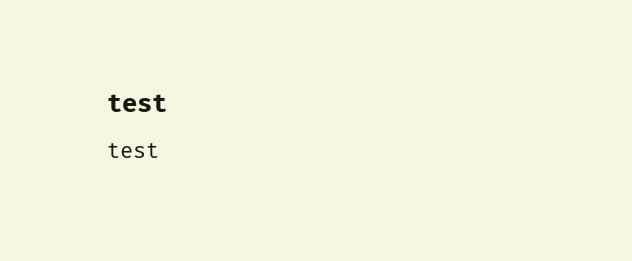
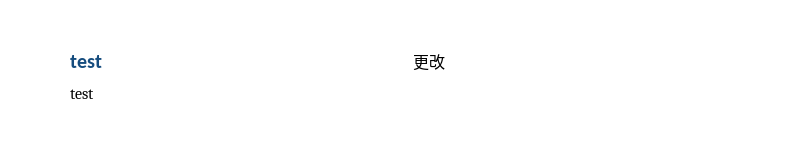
+ 更改

